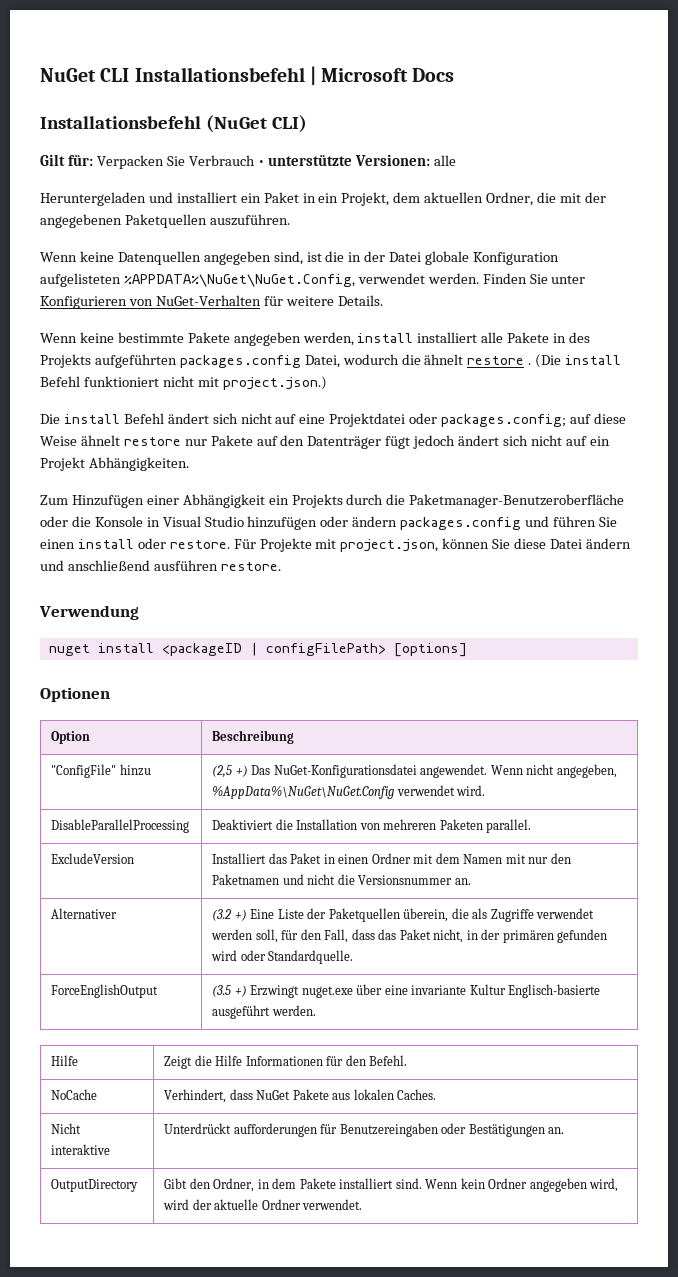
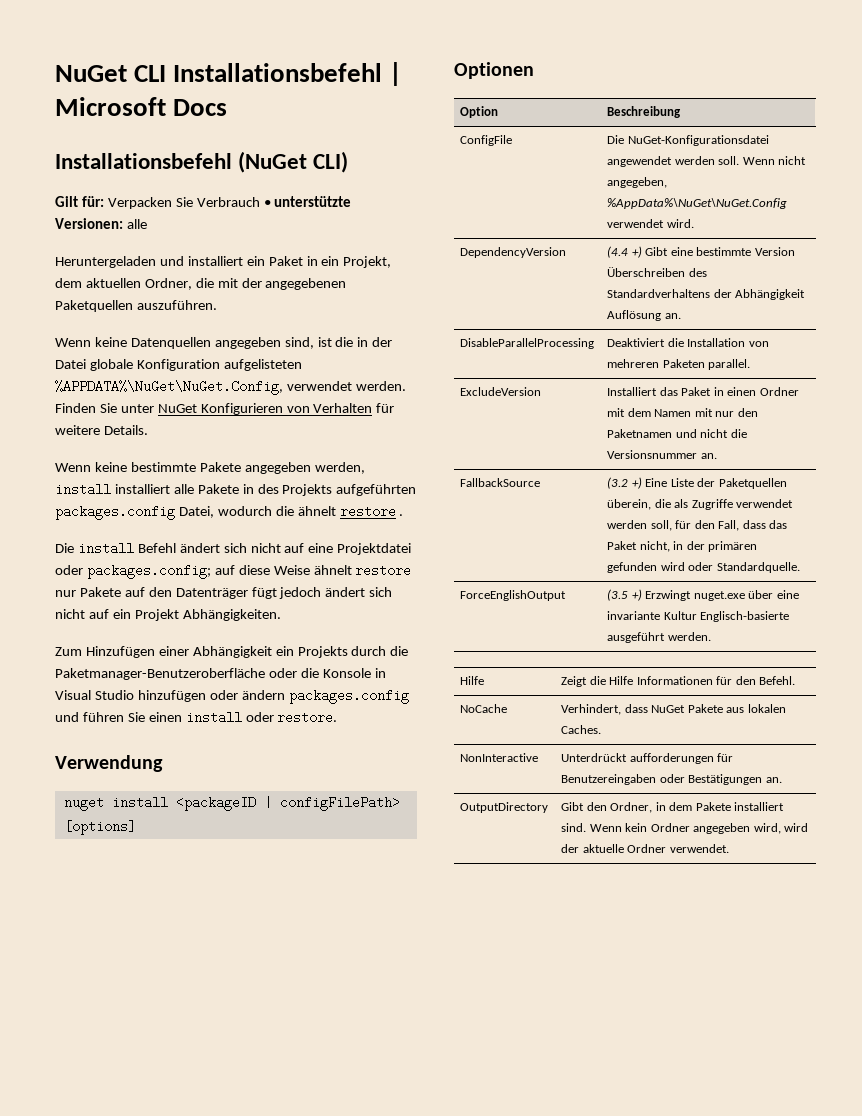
- Finden Sie unter Konfigurieren von NuGet-Verhalten für weitere Details.
+ Finden Sie unter NuGet Konfigurieren von Verhalten für weitere Details.
- (Die install Befehl funktioniert nicht mit project.json.)
- Für Projekte mit project.json, können Sie diese Datei ändern und anschließend ausführen restore.
- "ConfigFile" hinzu | (2,5 +) Das NuGet-Konfigurationsdatei angewendet. Wenn nicht angegeben, %AppData%\NuGet\NuGet.Config verwendet wird.
+ ConfigFile | Die NuGet-Konfigurationsdatei angewendet werden soll. Wenn nicht angegeben, %AppData%\NuGet\NuGet.Config verwendet wird.
+ DependencyVersion | (4.4 +) Gibt eine bestimmte Version Überschreiben des Standardverhaltens der Abhängigkeit Auflösung an.
- Alternativer | (3.2 +) Eine Liste der Paketquellen überein, die als Zugriffe verwendet werden soll, für den Fall, dass das Paket nicht, in der primären gefunden wird oder Standardquelle.
+ FallbackSource | (3.2 +) Eine Liste der Paketquellen überein, die als Zugriffe verwendet werden soll, für den Fall, dass das Paket nicht, in der primären gefunden wird oder Standardquelle.
- Nicht interaktive | Unterdrückt aufforderungen für Benutzereingaben oder Bestätigungen an.
+ NonInteractive | Unterdrückt aufforderungen für Benutzereingaben oder Bestätigungen an.

